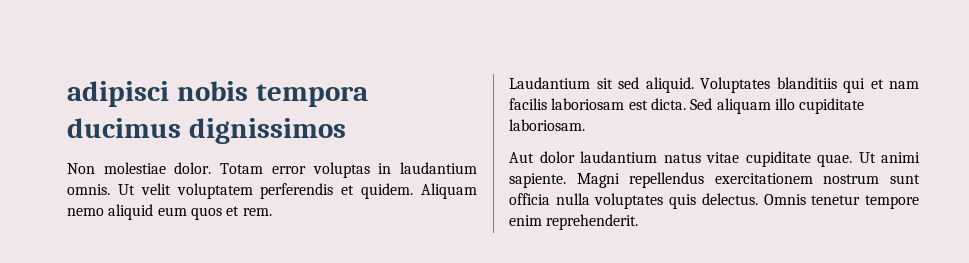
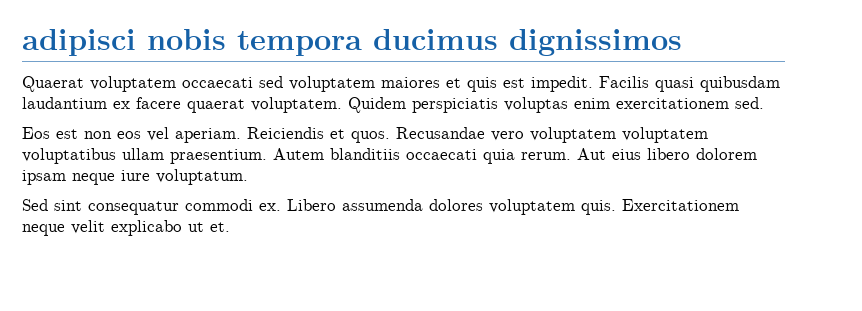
- Non molestiae dolor. Totam error voluptas in laudantium omnis. Ut velit voluptatem perferendis et quidem. Aliquam nemo aliquid eum quos et rem.
- Laudantium sit sed aliquid. Voluptates blanditiis qui et nam facilis laboriosam est dicta. Sed aliquam illo cupiditate laboriosam.
- Aut dolor laudantium natus vitae cupiditate quae. Ut animi sapiente. Magni repellendus exercitationem nostrum sunt officia nulla voluptates quis delectus. Omnis tenetur tempore enim reprehenderit.
+ Quaerat voluptatem occaecati sed voluptatem maiores et quis est impedit. Facilis quasi quibusdam laudantium ex facere quaerat voluptatem. Quidem perspiciatis voluptas enim exercitationem sed.
+ Eos est non eos vel aperiam. Reiciendis et quos. Recusandae vero voluptatem voluptatem voluptatibus ullam praesentium. Autem blanditiis occaecati quia rerum. Aut eius libero dolorem ipsam neque iure voluptatum.
+ Sed sint consequatur commodi ex. Libero assumenda dolores voluptatem quis. Exercitationem neque velit explicabo ut et.

